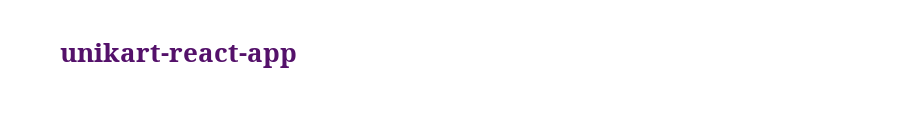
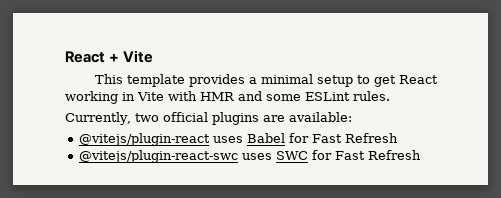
- unikart-react-app
+ React + Vite
+ This template provides a minimal setup to get React working in Vite with HMR and some ESLint rules.
+ Currently, two official plugins are available:
+ @vitejs/plugin-react uses Babel for Fast Refresh
+ @vitejs/plugin-react-swc uses SWC for Fast Refresh

